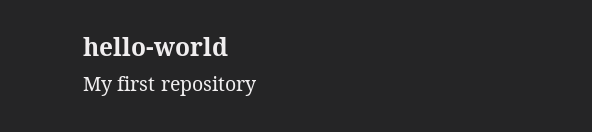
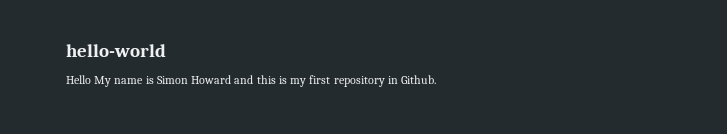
- My first repository
+ Hello My name is Simon Howard and this is my first repository in Github.

